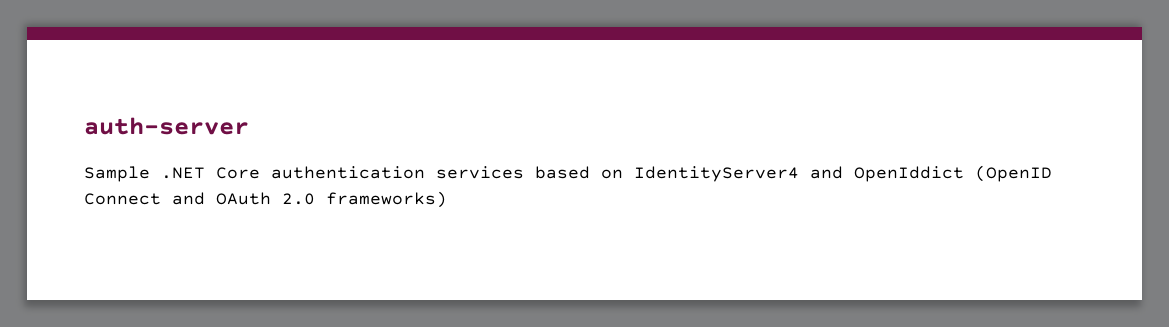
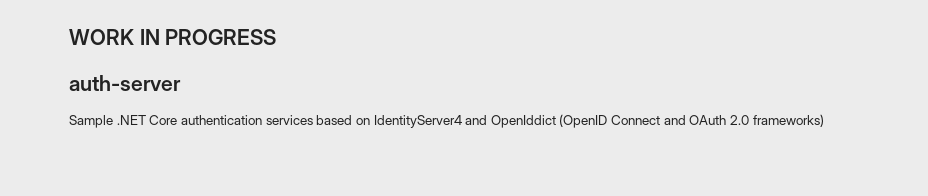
+ WORK IN PROGRESS

